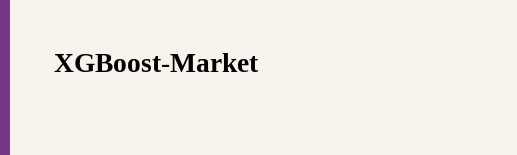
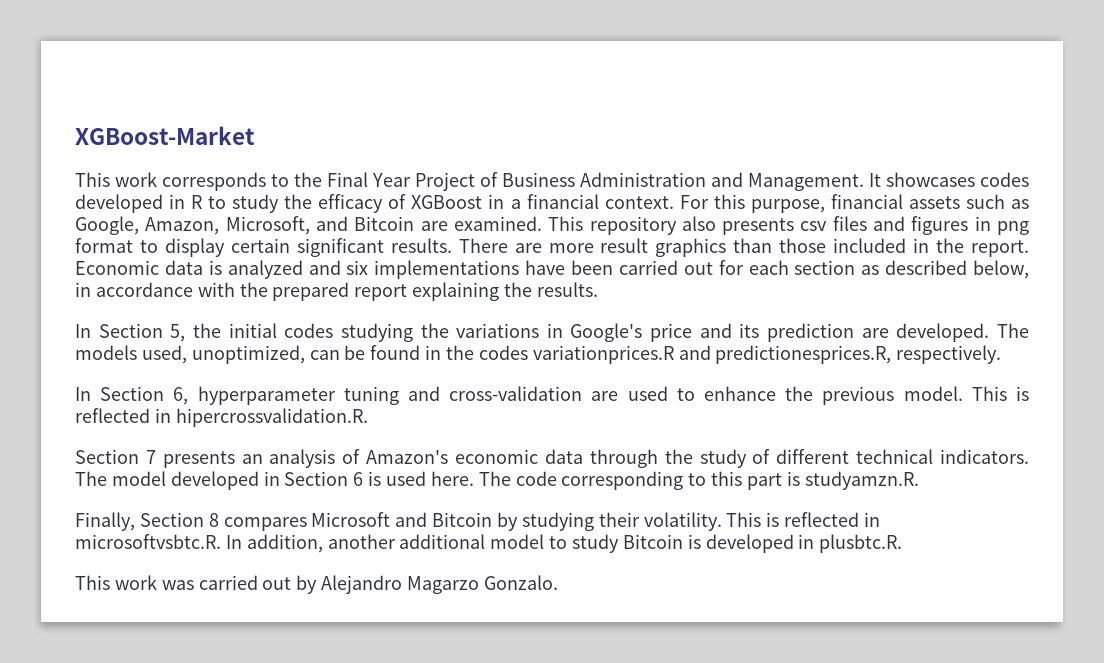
+ This work corresponds to the Final Year Project of Business Administration and Management. It showcases codes developed in R to study the efficacy of XGBoost in a financial context. For this purpose, financial assets such as Google, Amazon, Microsoft, and Bitcoin are examined. This repository also presents csv files and figures in png format to display certain significant results. There are more result graphics than those included in the report. Economic data is analyzed and six implementations have been carried out for each section as described below, in accordance with the prepared report explaining the results.
+ In Section 5, the initial codes studying the variations in Google's price and its prediction are developed. The models used, unoptimized, can be found in the codes variationprices.R and predictionesprices.R, respectively.
+ In Section 6, hyperparameter tuning and cross-validation are used to enhance the previous model. This is reflected in hipercrossvalidation.R.
+ Section 7 presents an analysis of Amazon's economic data through the study of different technical indicators. The model developed in Section 6 is used here. The code corresponding to this part is studyamzn.R.
+ Finally, Section 8 compares Microsoft and Bitcoin by studying their volatility. This is reflected in microsoftvsbtc.R. In addition, another additional model to study Bitcoin is developed in plusbtc.R.
+ This work was carried out by Alejandro Magarzo Gonzalo.

